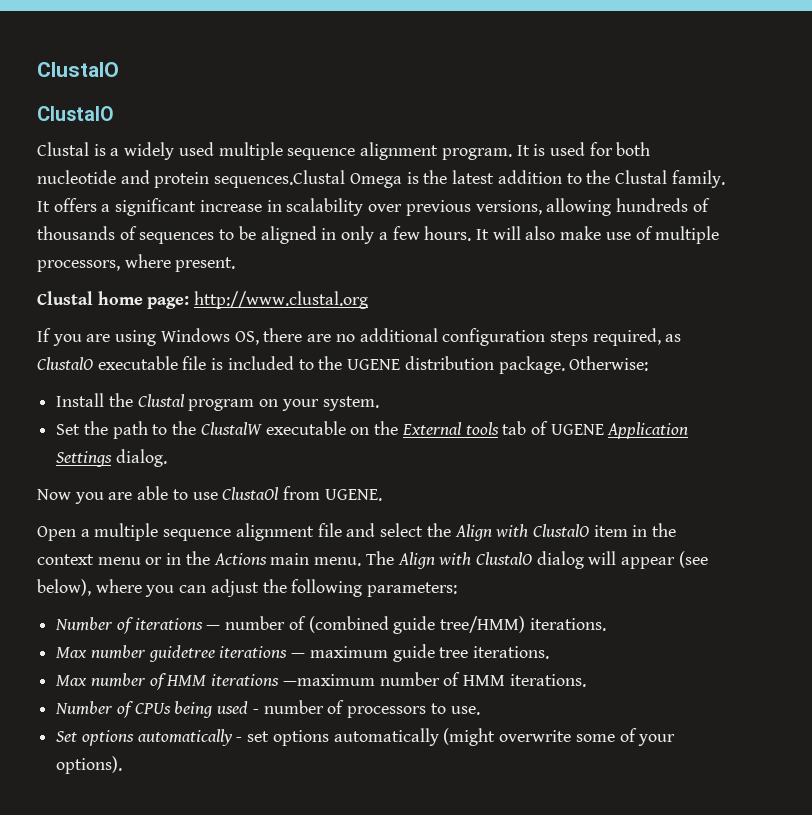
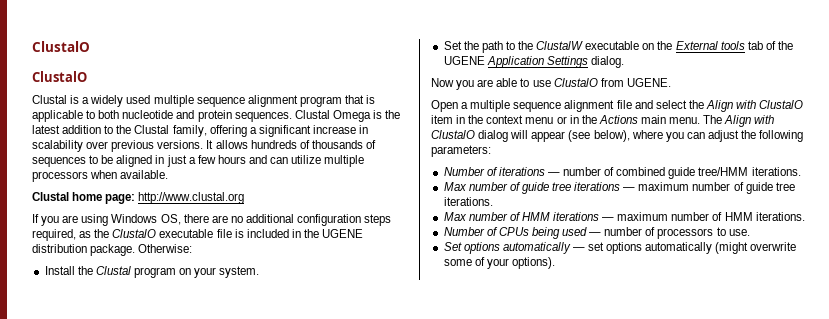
- Clustal is a widely used multiple sequence alignment program. It is used for both nucleotide and protein sequences.Clustal Omega is the latest addition to the Clustal family. It offers a significant increase in scalability over previous versions, allowing hundreds of thousands of sequences to be aligned in only a few hours. It will also make use of multiple processors, where present.
+ Clustal is a widely used multiple sequence alignment program that is applicable to both nucleotide and protein sequences. Clustal Omega is the latest addition to the Clustal family, offering a significant increase in scalability over previous versions. It allows hundreds of thousands of sequences to be aligned in just a few hours and can utilize multiple processors when available.
- If you are using Windows OS, there are no additional configuration steps required, as ClustalO executable file is included to the UGENE distribution package.
+ If you are using Windows OS, there are no additional configuration steps required, as the ClustalO executable file is included in the UGENE distribution package.
- Set the path to the ClustalW executable on the External tools tab of UGENE Application Settings dialog.
+ Set the path to the ClustalW executable on the External tools tab of the UGENE Application Settings dialog.
- Now you are able to use ClustaOl from UGENE.
+ Now you are able to use ClustalO from UGENE.
- Number of iterations — number of (combined guide tree/HMM) iterations.
- Max number guidetree iterations — maximum guide tree iterations.
+ Number of iterations — number of combined guide tree/HMM iterations.
+ Max number of guide tree iterations — maximum number of guide tree iterations.
- Max number of HMM iterations —maximum number of HMM iterations.
+ Max number of HMM iterations — maximum number of HMM iterations.
- Number of CPUs being used - number of processors to use.
+ Number of CPUs being used — number of processors to use.
- Set options automatically - set options automatically (might overwrite some of your options).
+ Set options automatically — set options automatically (might overwrite some of your options).

